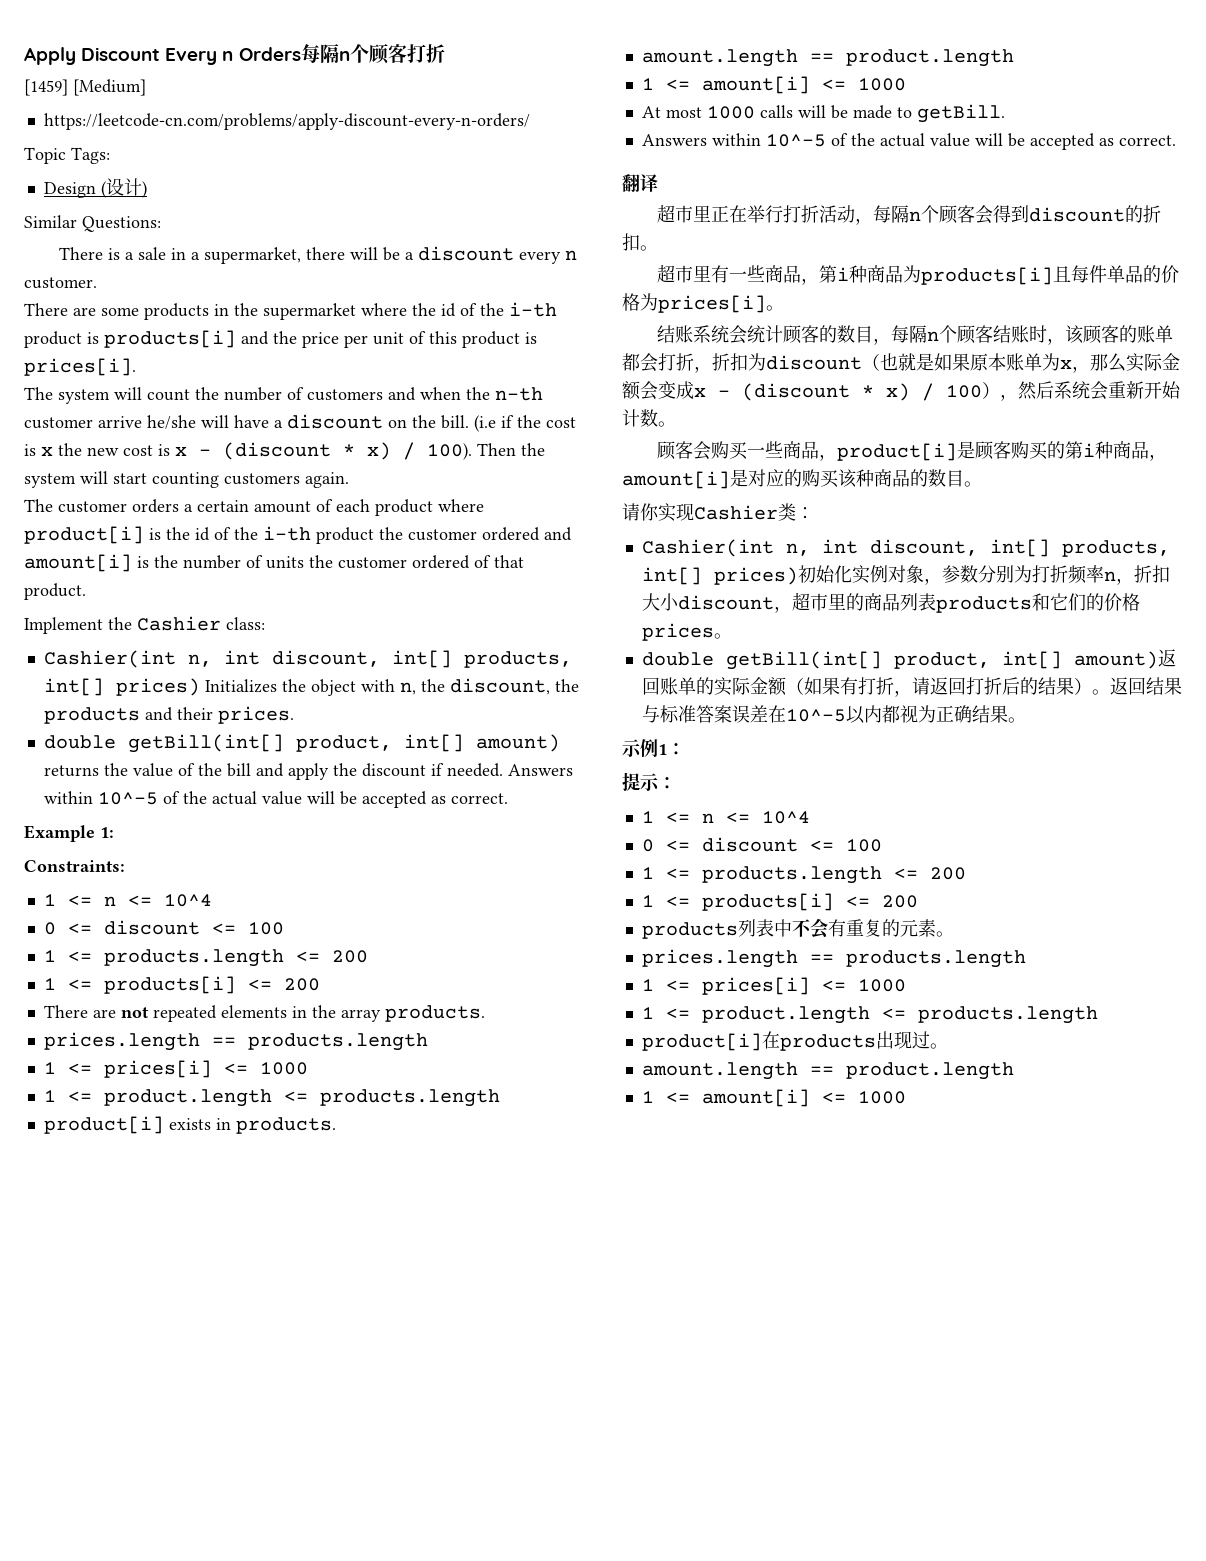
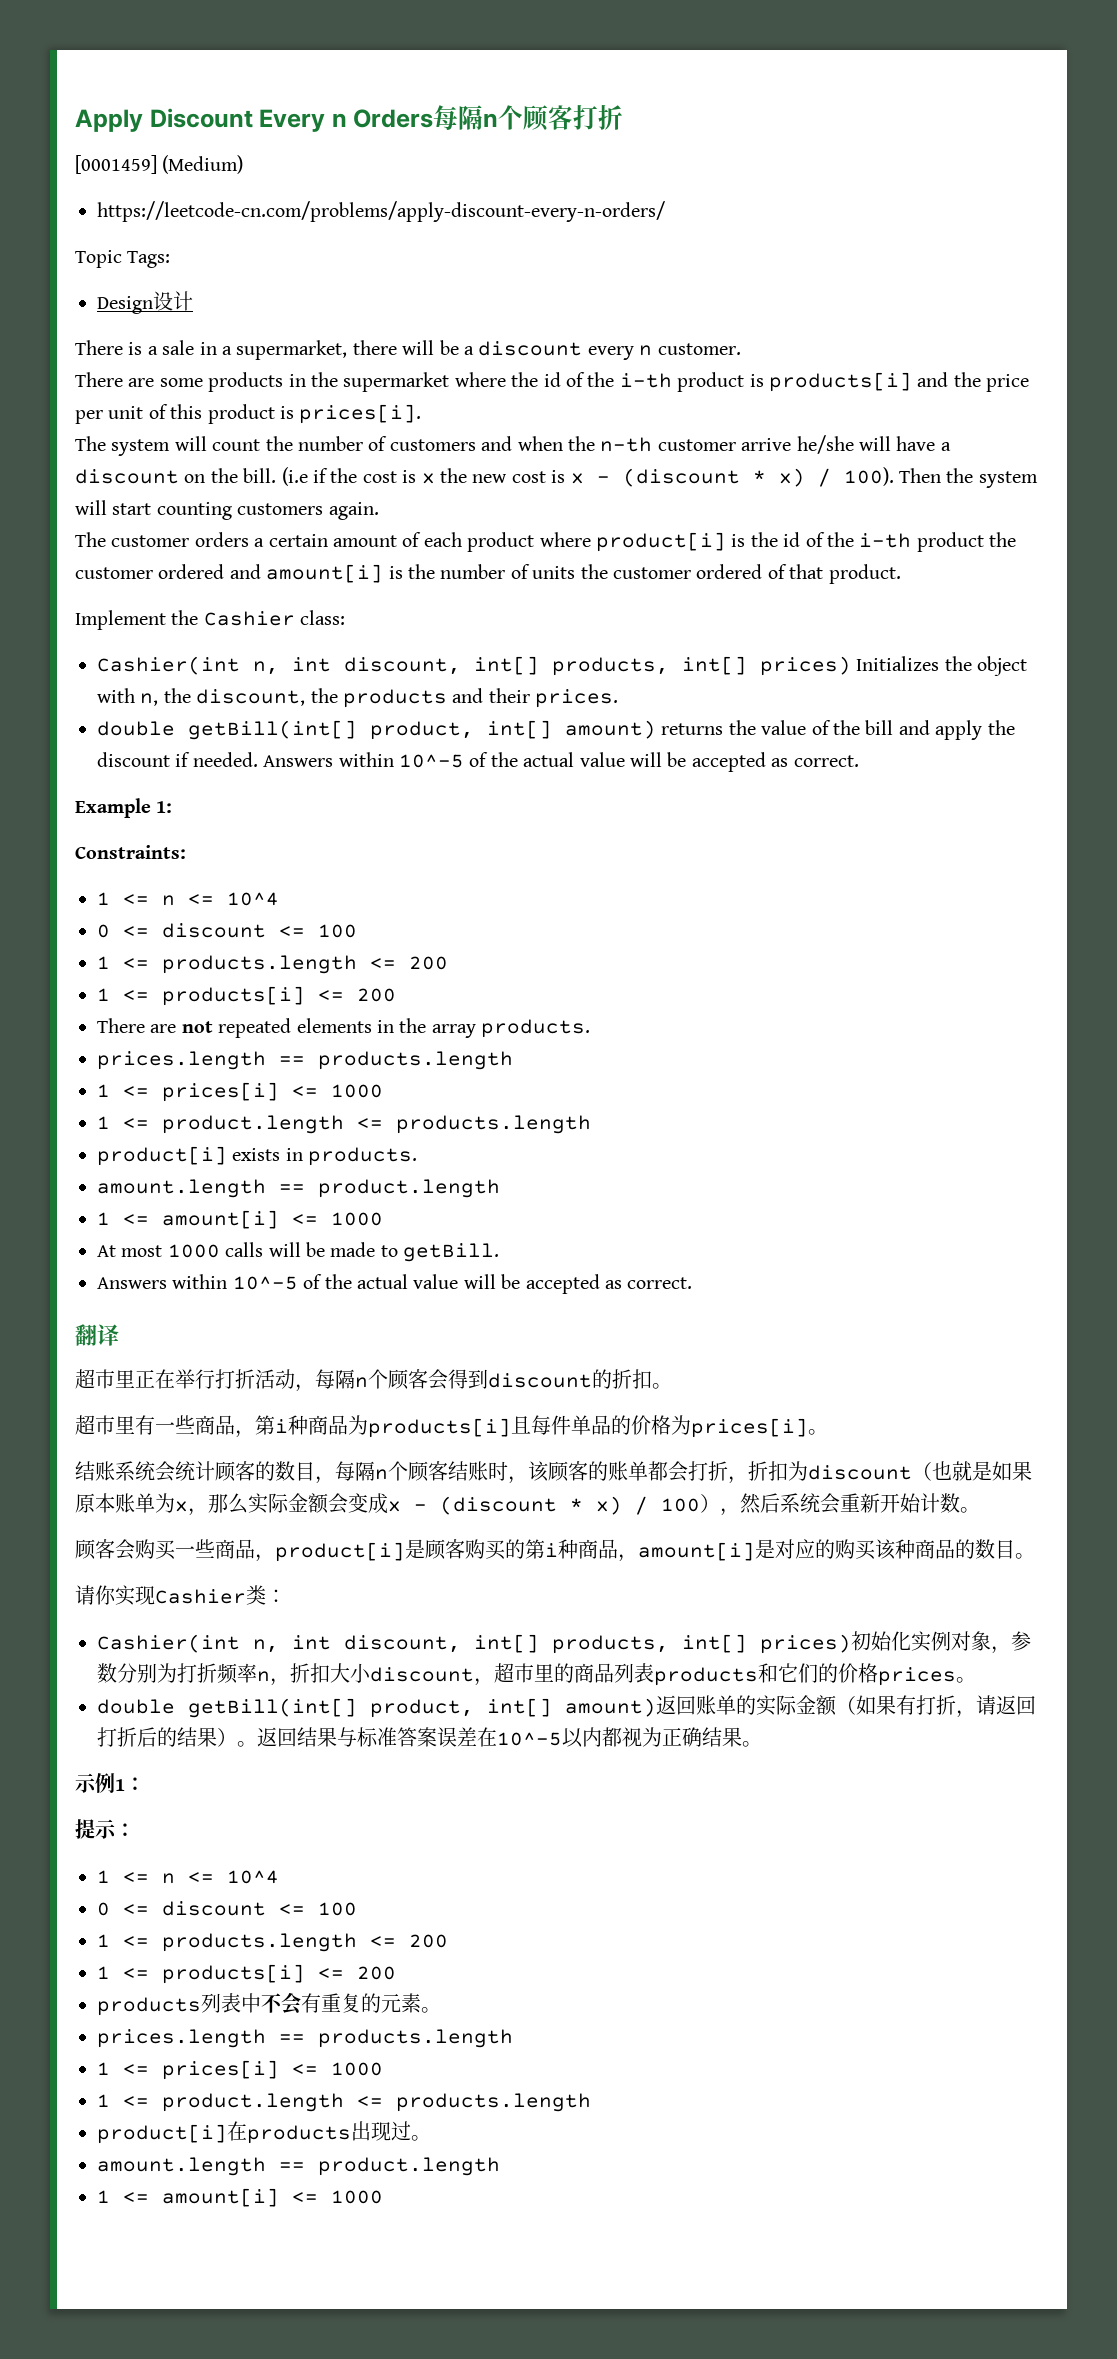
- [1459] [Medium]
+ [0001459] (Medium)
- Design (设计)
- Similar Questions:
+ Design设计

